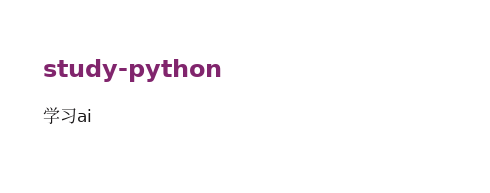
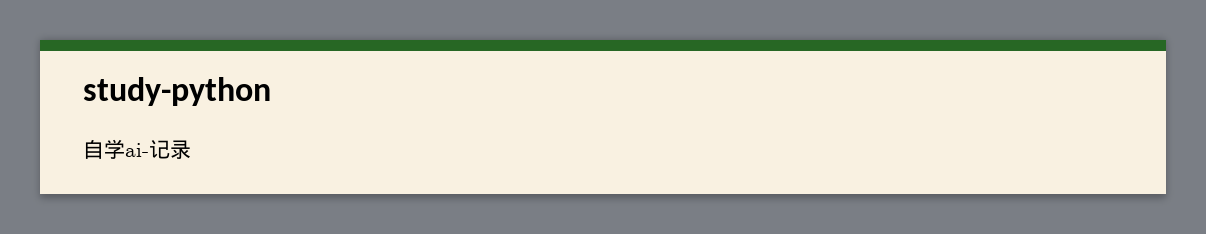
- 学习ai
+ 自学ai-记录

